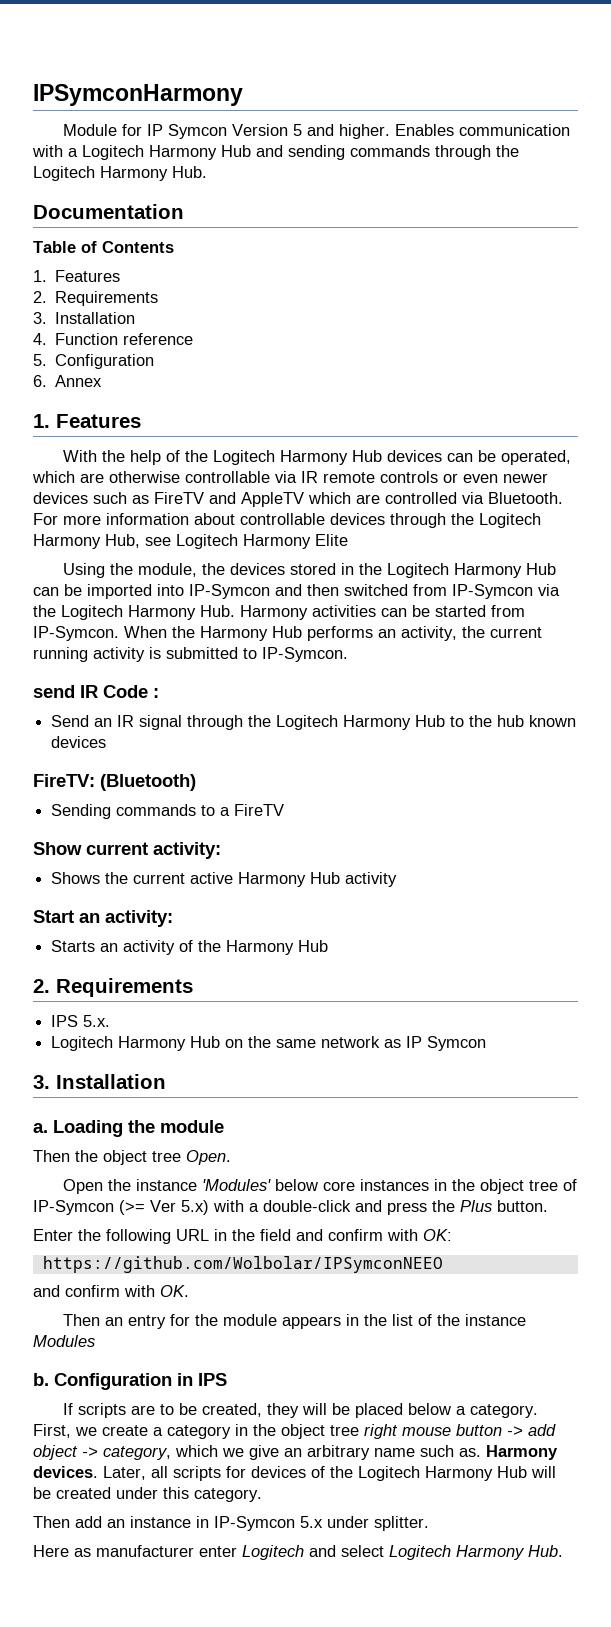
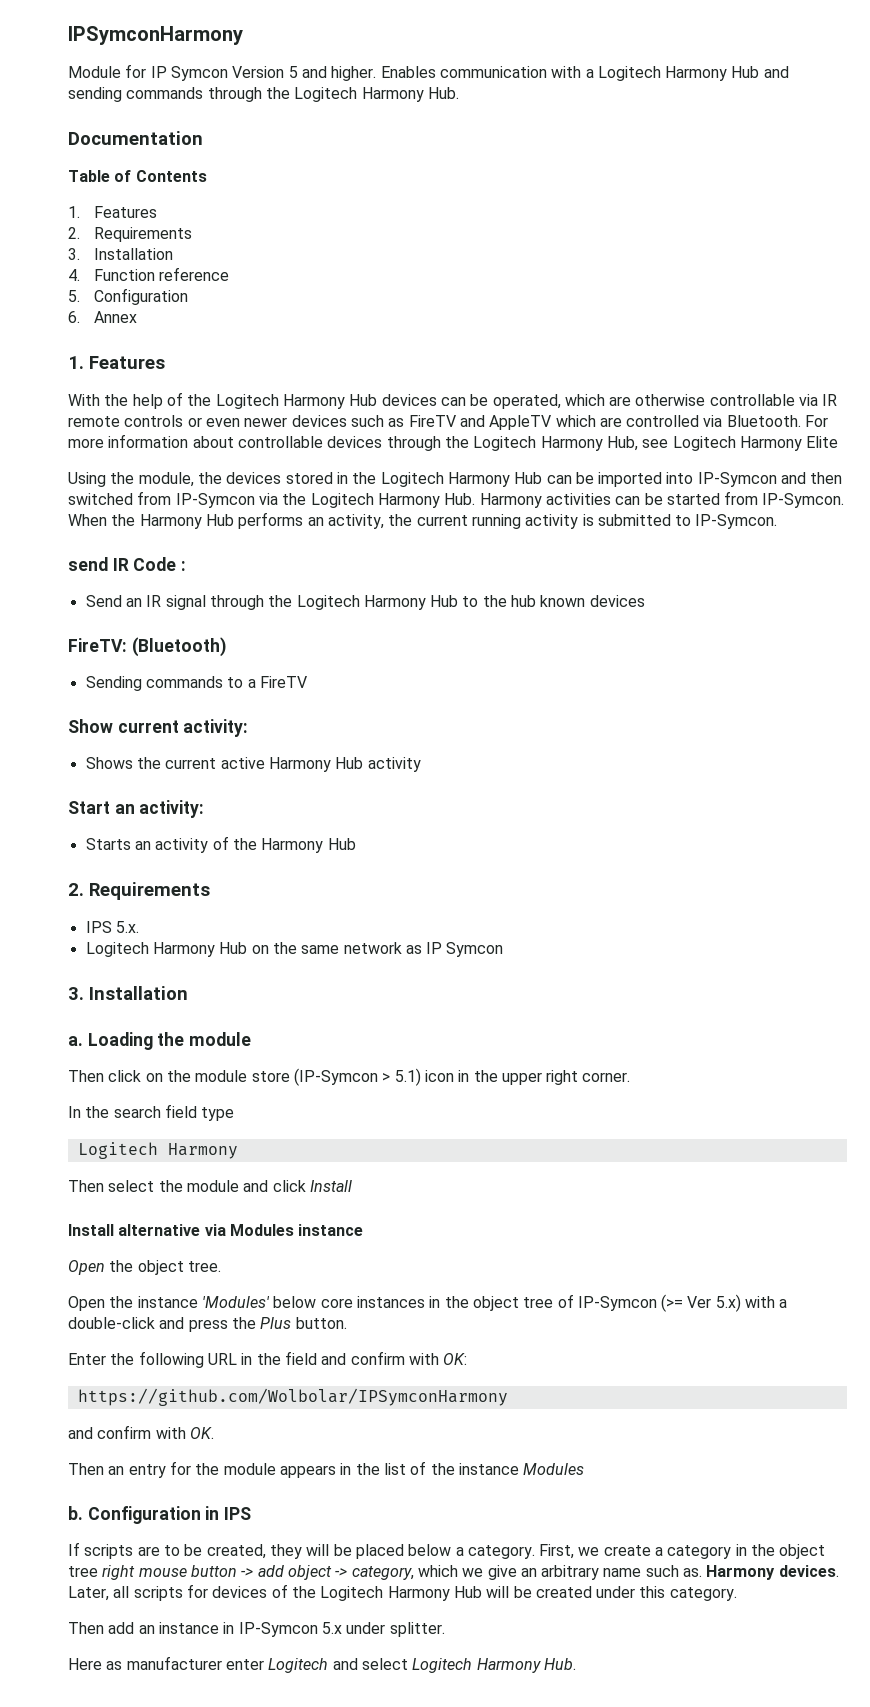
- Then the object tree Open.
+ Then click on the module store (IP-Symcon > 5.1) icon in the upper right corner.
+ In the search field type
+ Logitech Harmony
+ Then select the module and click Install
+ Install alternative via Modules instance
+ Open the object tree.
- https://github.com/Wolbolar/IPSymconNEEO
+ https://github.com/Wolbolar/IPSymconHarmony

